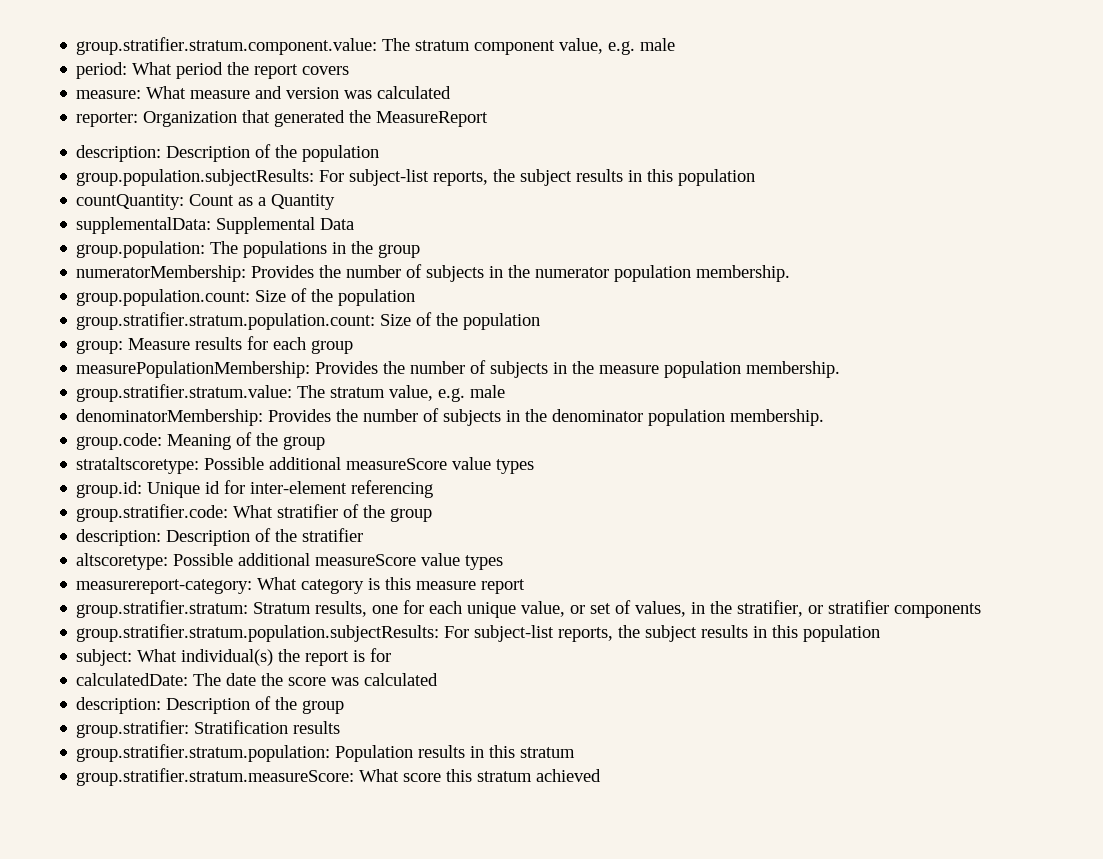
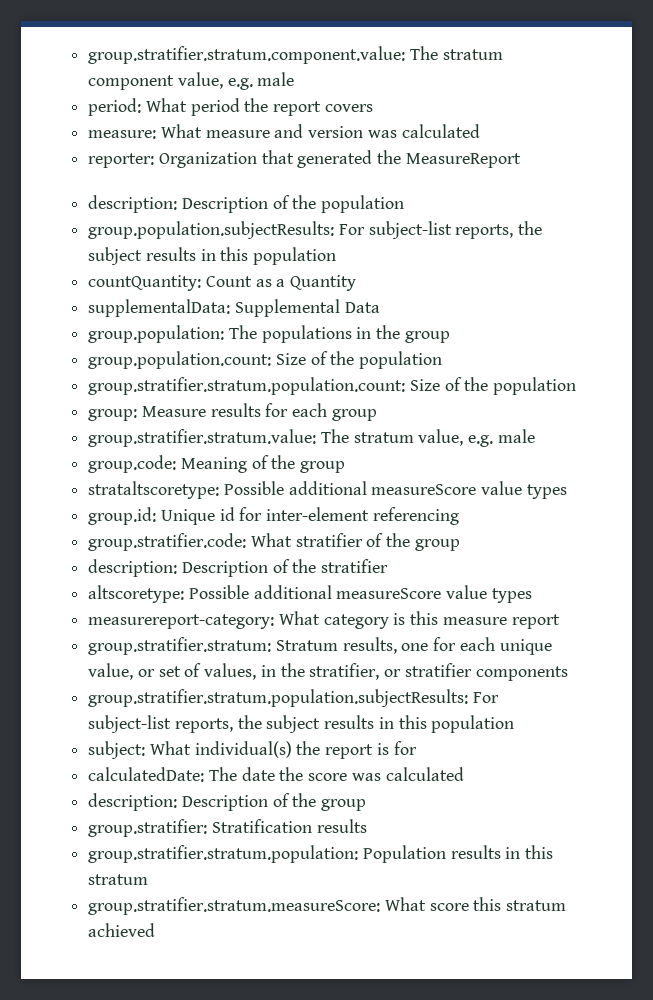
- numeratorMembership: Provides the number of subjects in the numerator population membership.
- measurePopulationMembership: Provides the number of subjects in the measure population membership.
- denominatorMembership: Provides the number of subjects in the denominator population membership.

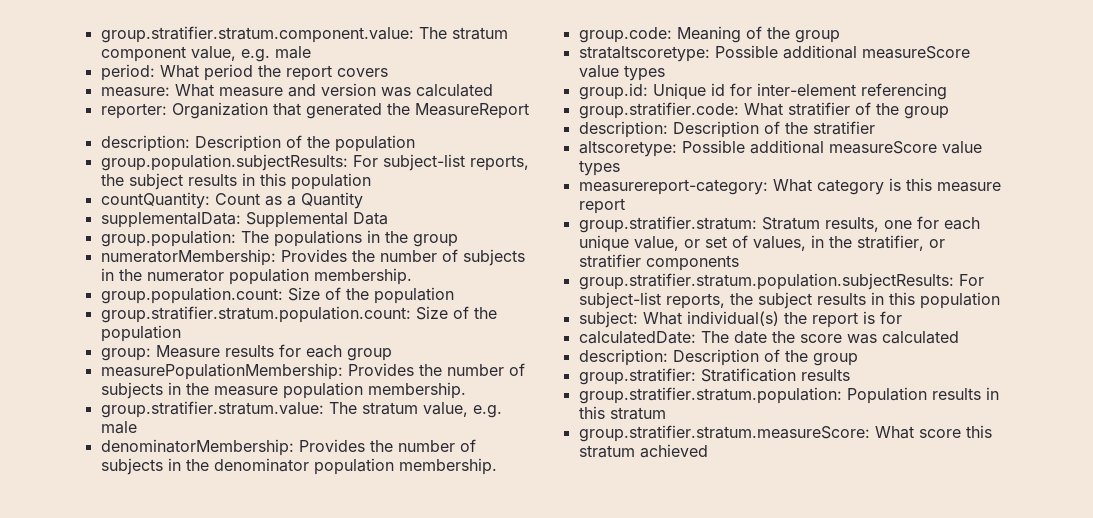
+ numeratorMembership: Provides the number of subjects in the numerator population membership.
+ measurePopulationMembership: Provides the number of subjects in the measure population membership.
+ denominatorMembership: Provides the number of subjects in the denominator population membership.

